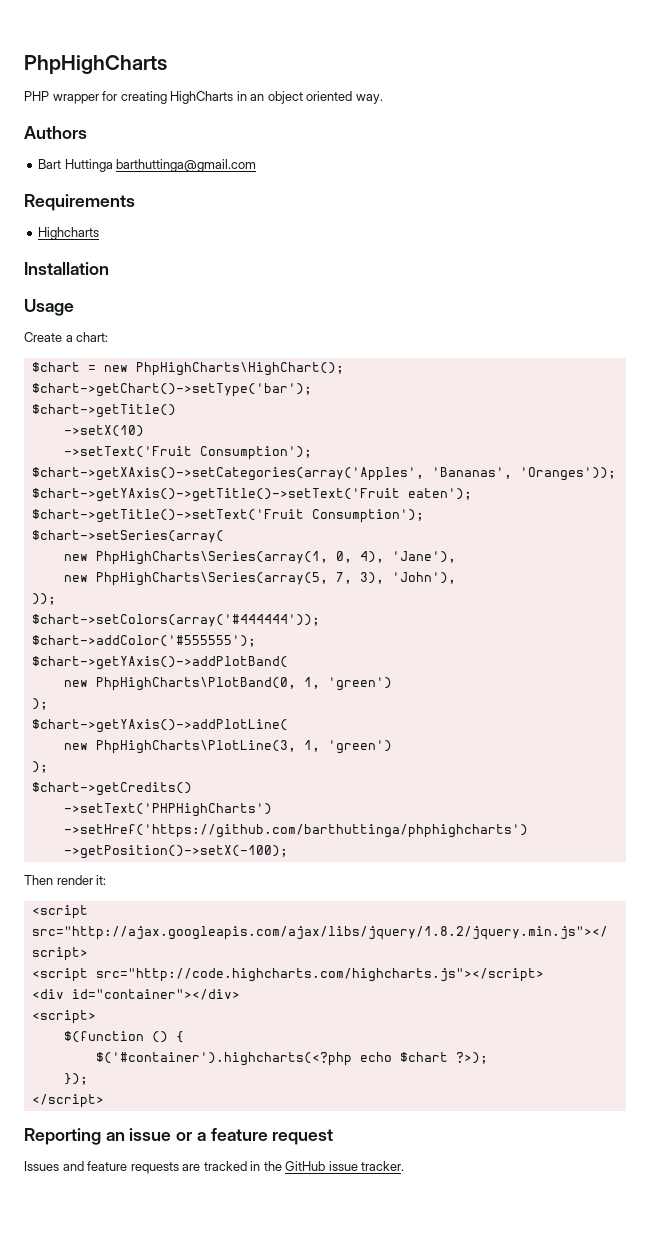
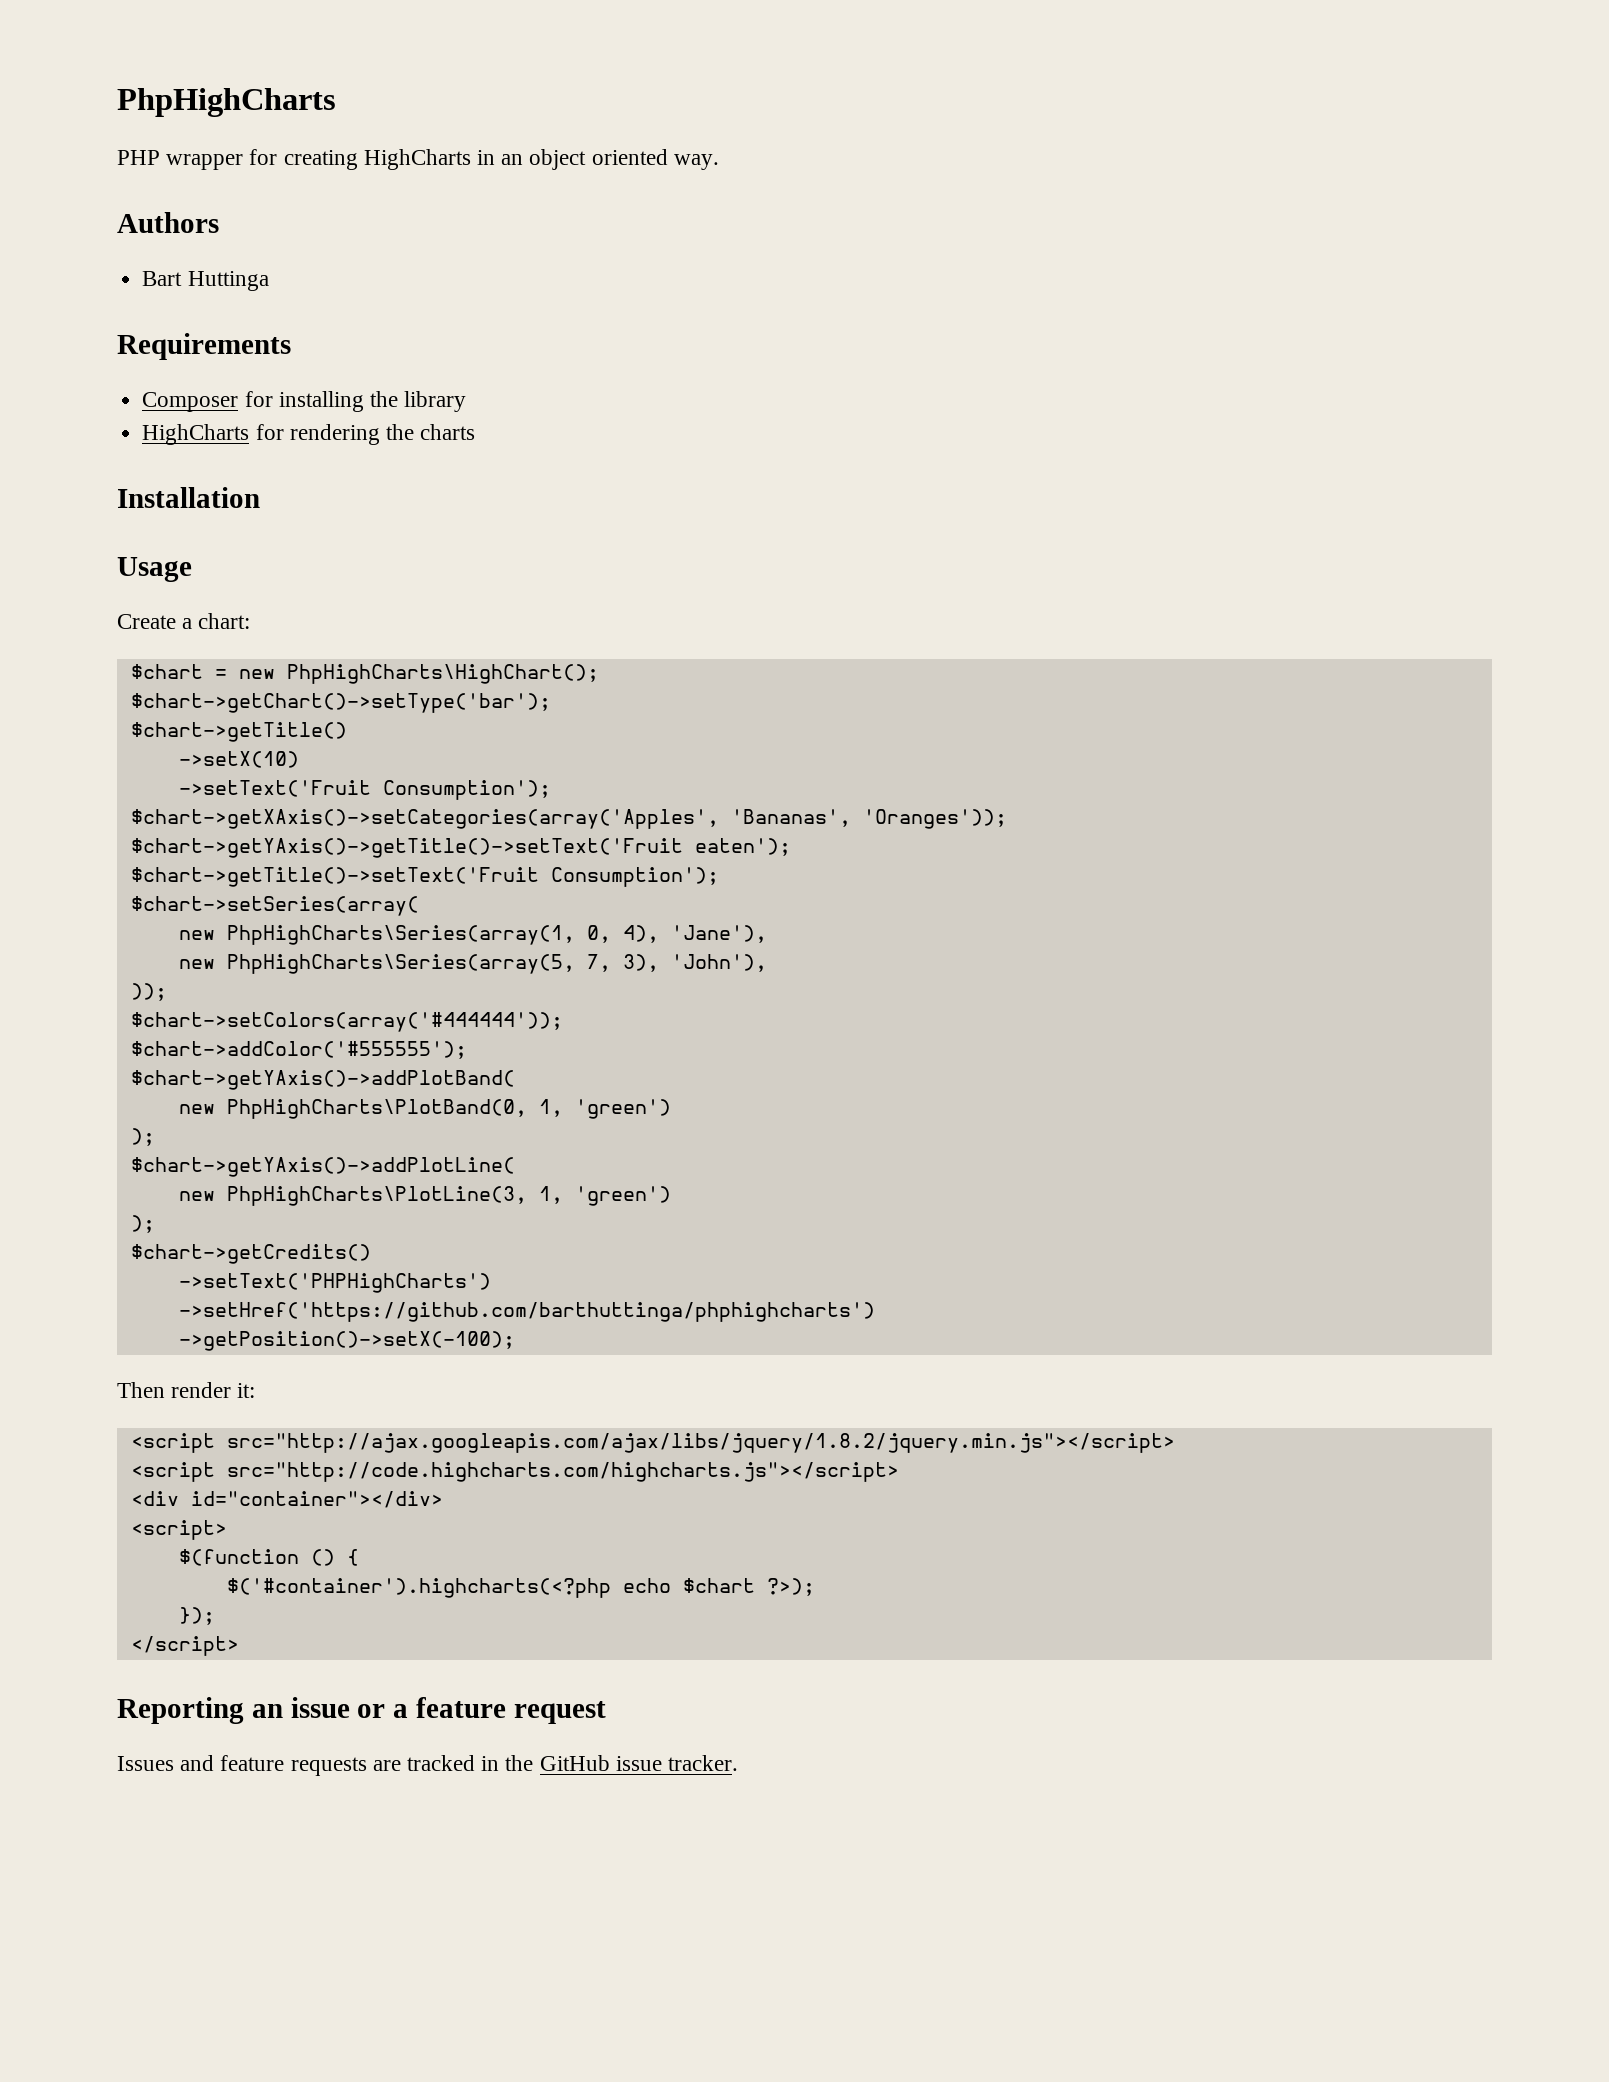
- Bart Huttinga barthuttinga@gmail.com
+ Bart Huttinga
- Highcharts
+ Composer for installing the library
+ HighCharts for rendering the charts

